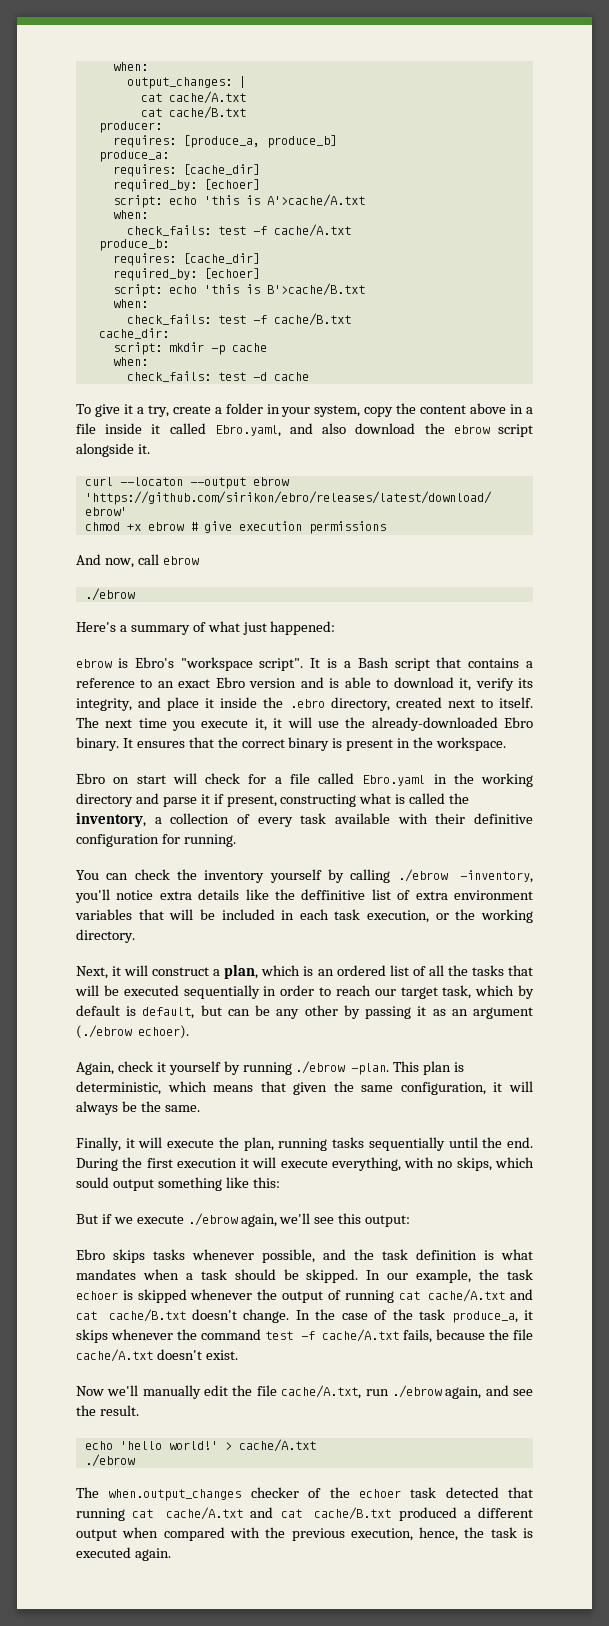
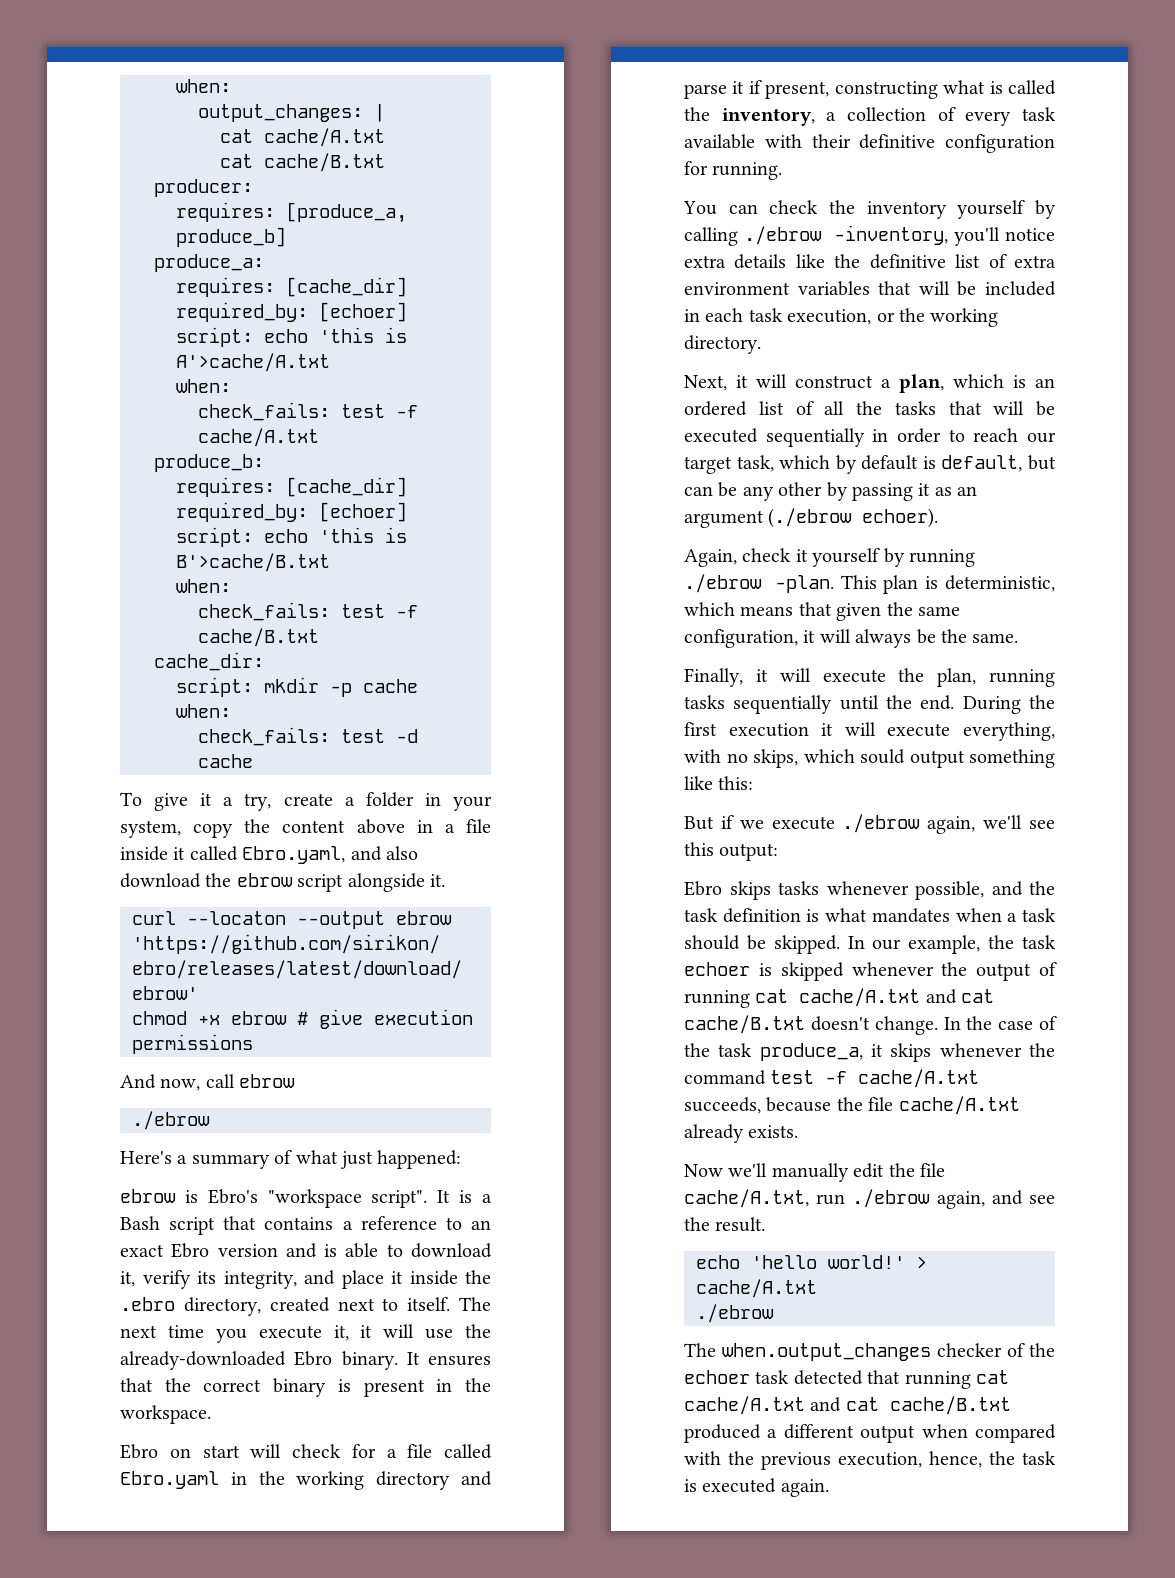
- You can check the inventory yourself by calling ./ebrow -inventory, you'll notice extra details like the deffinitive list of extra environment variables that will be included in each task execution, or the working directory.
+ You can check the inventory yourself by calling ./ebrow -inventory, you'll notice extra details like the definitive list of extra environment variables that will be included in each task execution, or the working directory.
- In the case of the task produce_a, it skips whenever the command test -f cache/A.txt fails, because the file cache/A.txt doesn't exist.
+ In the case of the task produce_a, it skips whenever the command test -f cache/A.txt succeeds, because the file cache/A.txt already exists.

